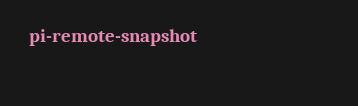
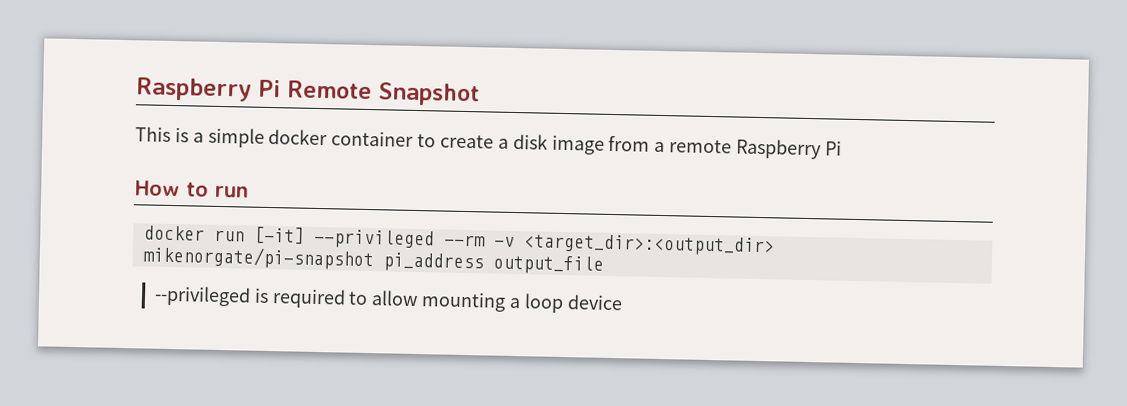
- pi-remote-snapshot
+ Raspberry Pi Remote Snapshot
+ This is a simple docker container to create a disk image from a remote Raspberry Pi
+ How to run
+ docker run [-it] --privileged --rm -v <target_dir>:<output_dir> mikenorgate/pi-snapshot pi_address output_file
+ --privileged is required to allow mounting a loop device

